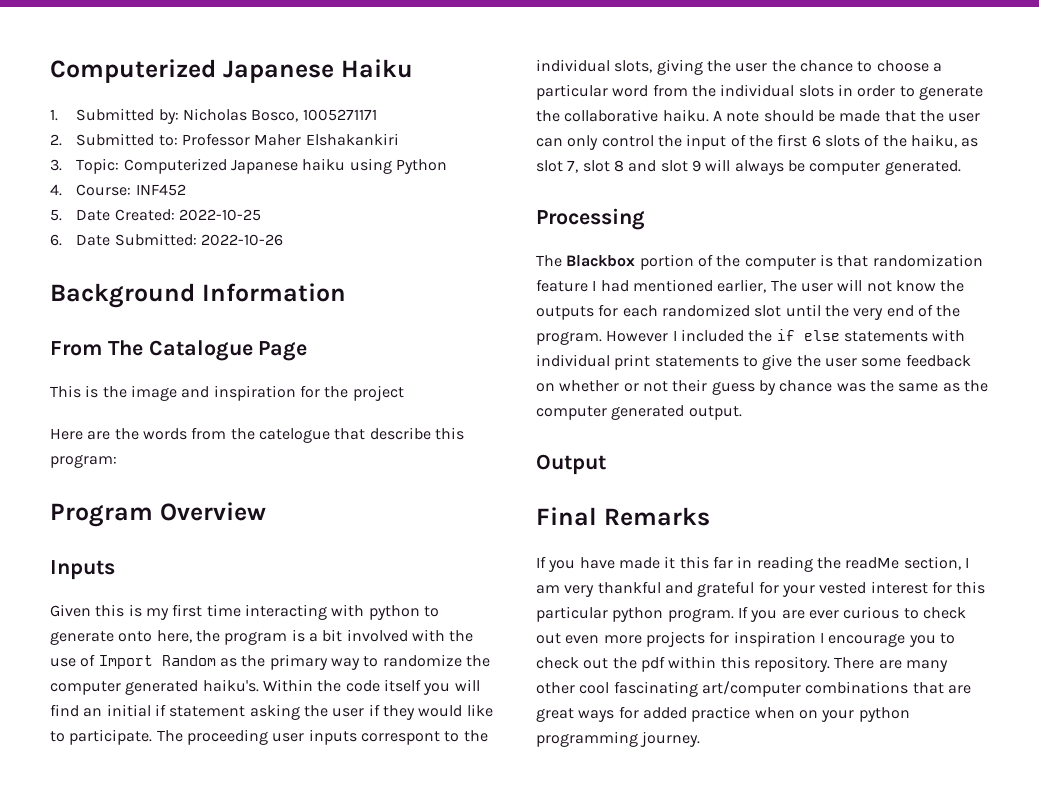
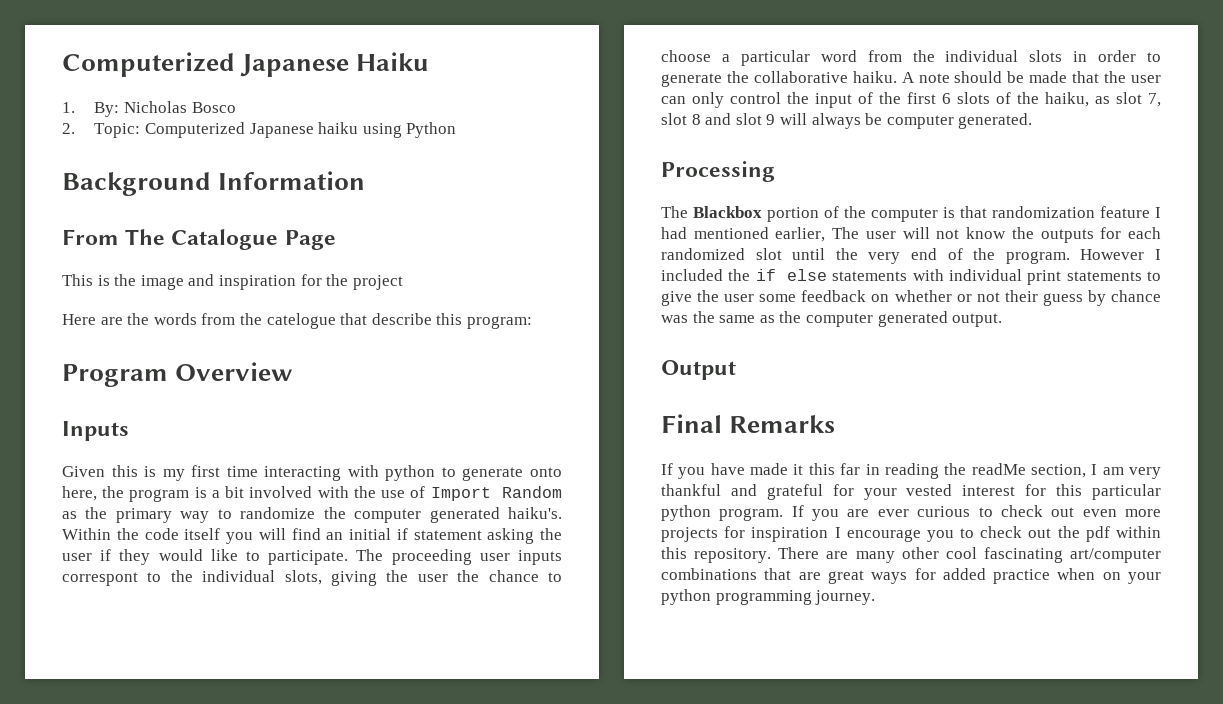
- 1. Submitted by: Nicholas Bosco, 1005271171
- 2. Submitted to: Professor Maher Elshakankiri
- 3. Topic: Computerized Japanese haiku using Python
+ 1. By: Nicholas Bosco
+ 2. Topic: Computerized Japanese haiku using Python
- 4. Course: INF452
- 5. Date Created: 2022-10-25
- 6. Date Submitted: 2022-10-26

